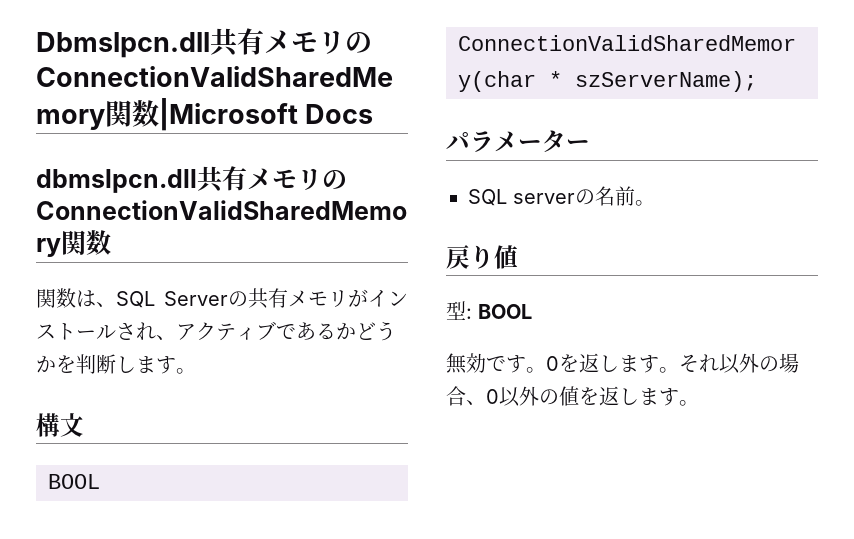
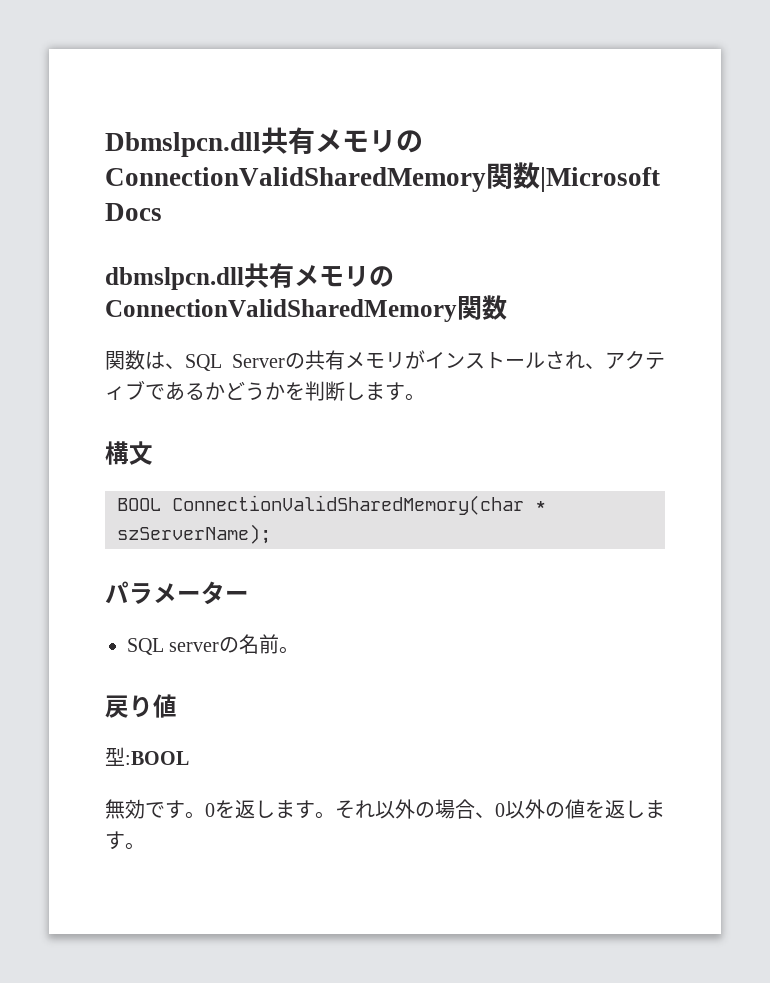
- 型: BOOL
+ 型:BOOL

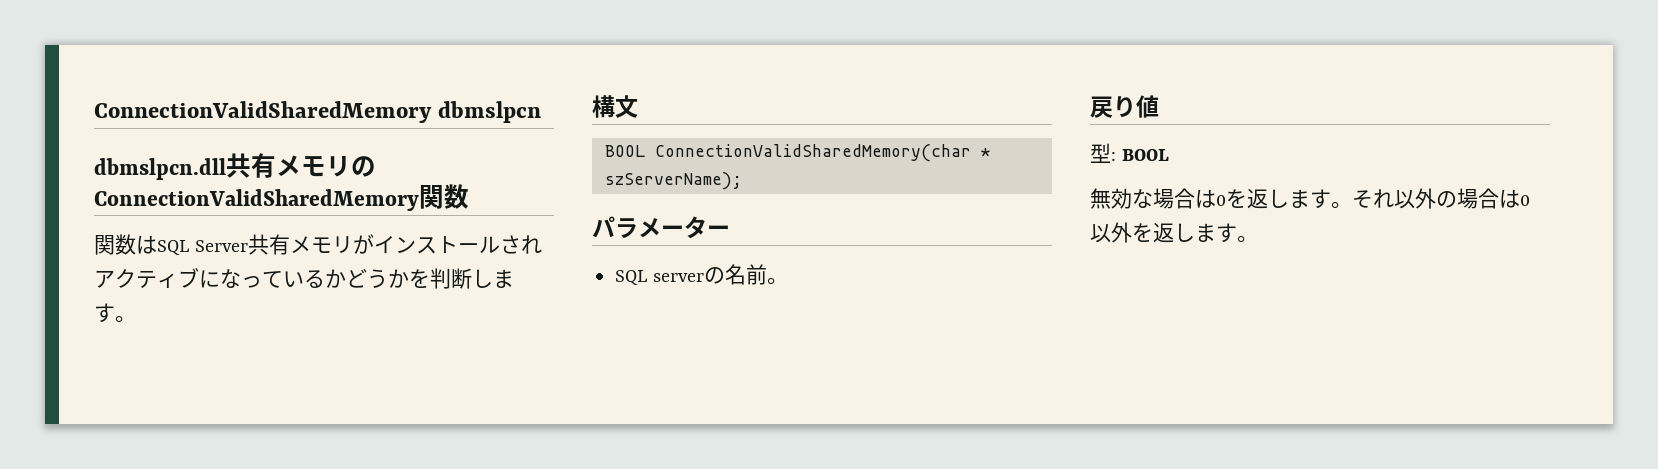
- Dbmslpcn.dll共有メモリのConnectionValidSharedMemory関数|Microsoft Docs
+ ConnectionValidSharedMemory dbmslpcn
- 関数は、SQL Serverの共有メモリがインストールされ、アクティブであるかどうかを判断します。
+ 関数はSQL Server共有メモリがインストールされアクティブになっているかどうかを判断します。
- 型:BOOL
+ 型: BOOL
- 無効です。0を返します。
+ 無効な場合は0を返します。
- それ以外の場合、0以外の値を返します。
+ それ以外の場合は0以外を返します。

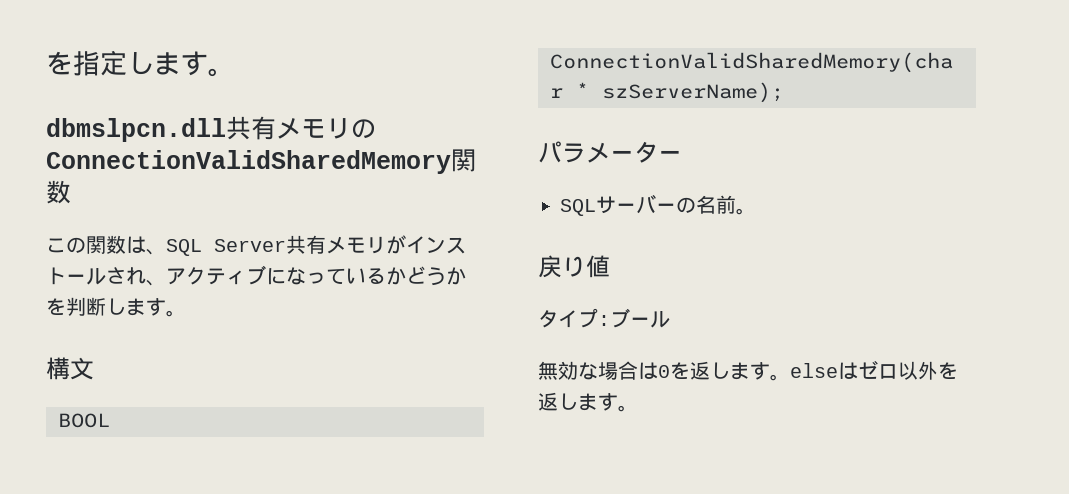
- ConnectionValidSharedMemory dbmslpcn
+ を指定します。
- 関数はSQL Server共有メモリがインストールされアクティブになっているかどうかを判断します。
+ この関数は、SQL Server共有メモリがインストールされ、アクティブになっているかどうかを判断します。
- SQL serverの名前。
+ SQLサーバーの名前。
- 型: BOOL
+ タイプ:ブール
- 無効な場合は0を返します。それ以外の場合は0以外を返します。
+ 無効な場合は0を返します。elseはゼロ以外を返します。

